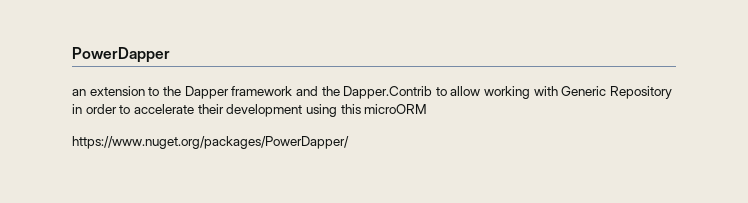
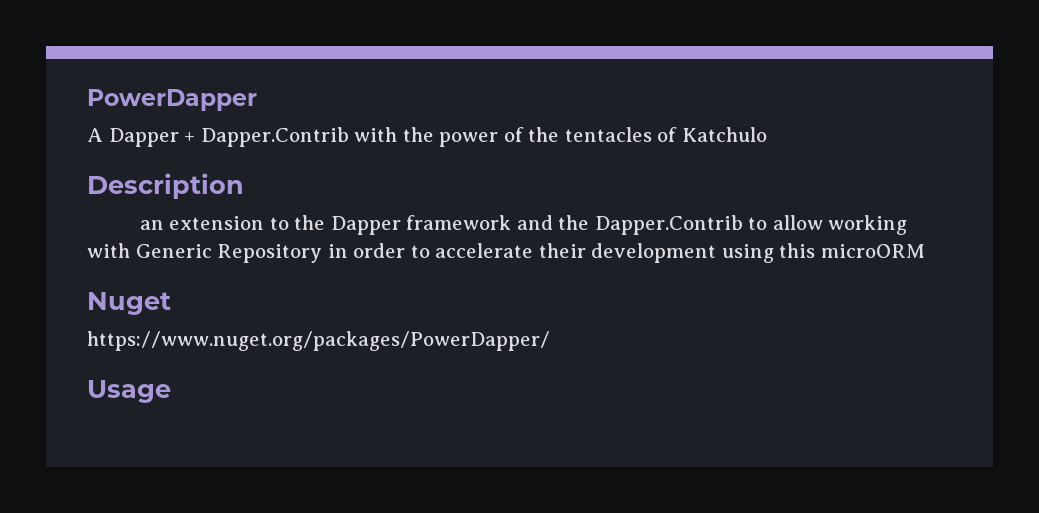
+ A Dapper + Dapper.Contrib with the power of the tentacles of Katchulo
+ Description
+ Nuget
+ Usage

